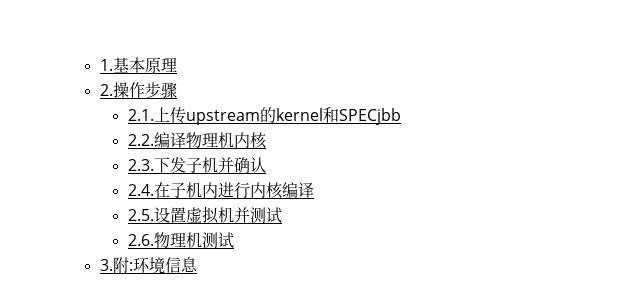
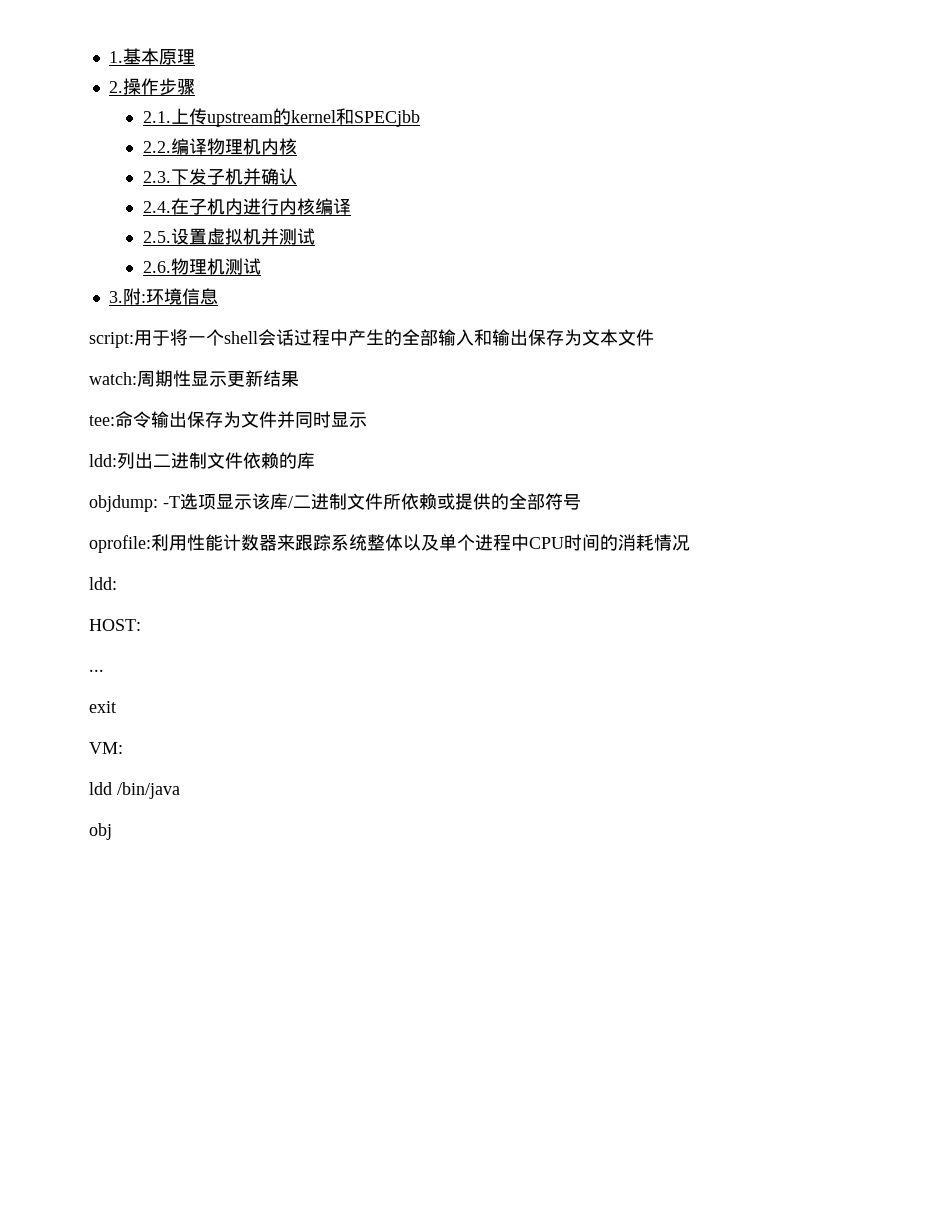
+ script:用于将一个shell会话过程中产生的全部输入和输出保存为文本文件
+ watch:周期性显示更新结果
+ tee:命令输出保存为文件并同时显示
+ ldd:列出二进制文件依赖的库
+ objdump: -T选项显示该库/二进制文件所依赖或提供的全部符号
+ oprofile:利用性能计数器来跟踪系统整体以及单个进程中CPU时间的消耗情况
+ ldd:
+ HOST:
+ ...
+ exit
+ VM:
+ ldd /bin/java
+ obj

